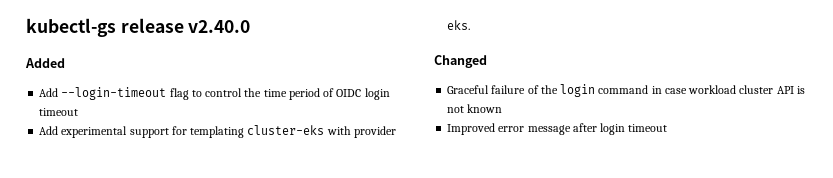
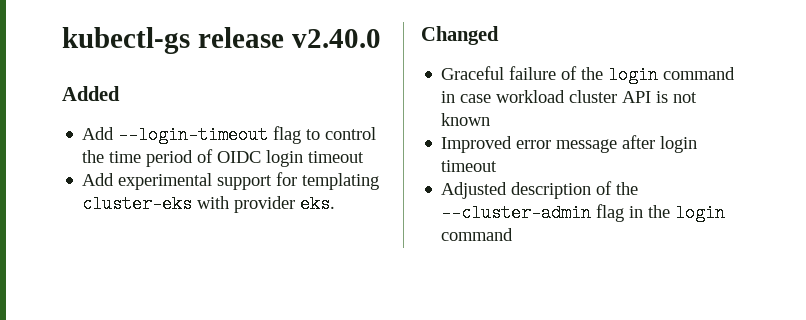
+ Adjusted description of the --cluster-admin flag in the login command

